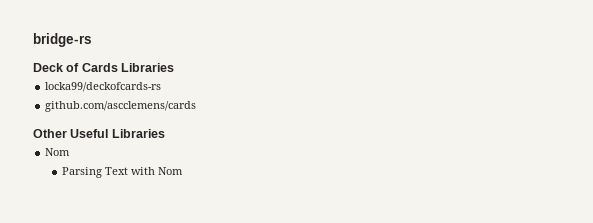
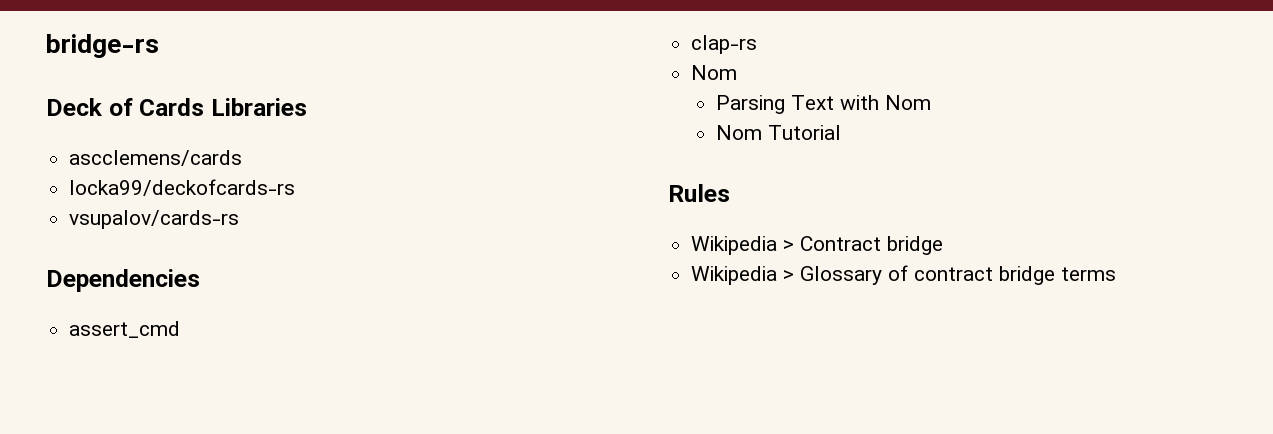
+ ascclemens/cards
- github.com/ascclemens/cards
- Other Useful Libraries
+ vsupalov/cards-rs
+ Dependencies
+ assert_cmd
+ clap-rs
+ Nom Tutorial
+ Rules
+ Wikipedia > Contract bridge
+ Wikipedia > Glossary of contract bridge terms

